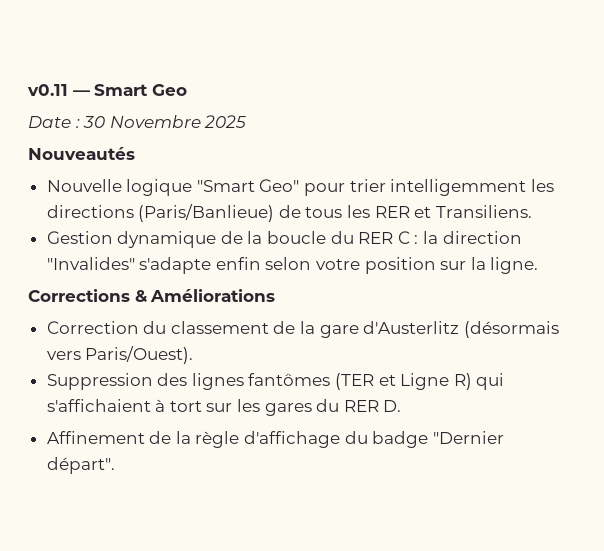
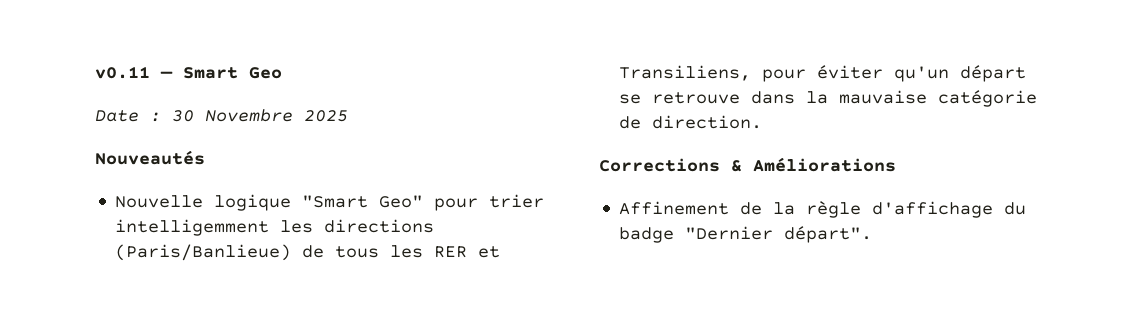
- Nouvelle logique "Smart Geo" pour trier intelligemment les directions (Paris/Banlieue) de tous les RER et Transiliens.
- Gestion dynamique de la boucle du RER C : la direction "Invalides" s'adapte enfin selon votre position sur la ligne.
+ Nouvelle logique "Smart Geo" pour trier intelligemment les directions (Paris/Banlieue) de tous les RER et Transiliens, pour éviter qu'un départ se retrouve dans la mauvaise catégorie de direction.
  Corrections & Améliorations
- Correction du classement de la gare d'Austerlitz (désormais vers Paris/Ouest).
- Suppression des lignes fantômes (TER et Ligne R) qui s'affichaient à tort sur les gares du RER D.

